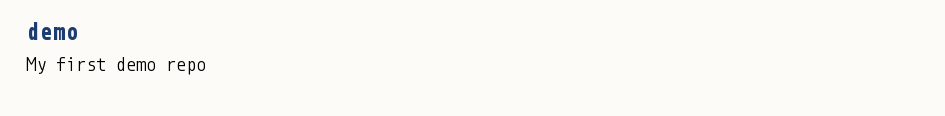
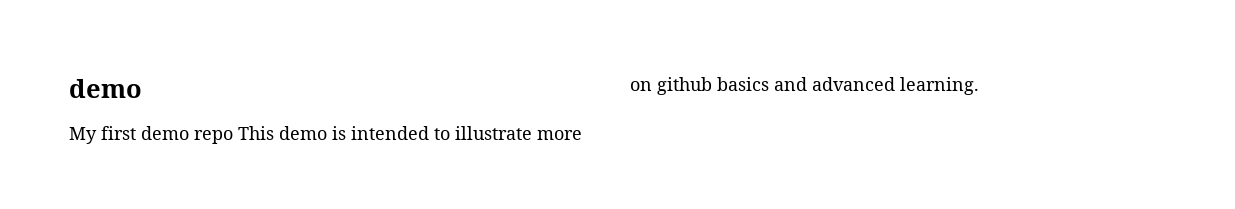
- My first demo repo
+ My first demo repo This demo is intended to illustrate more on github basics and advanced learning.

